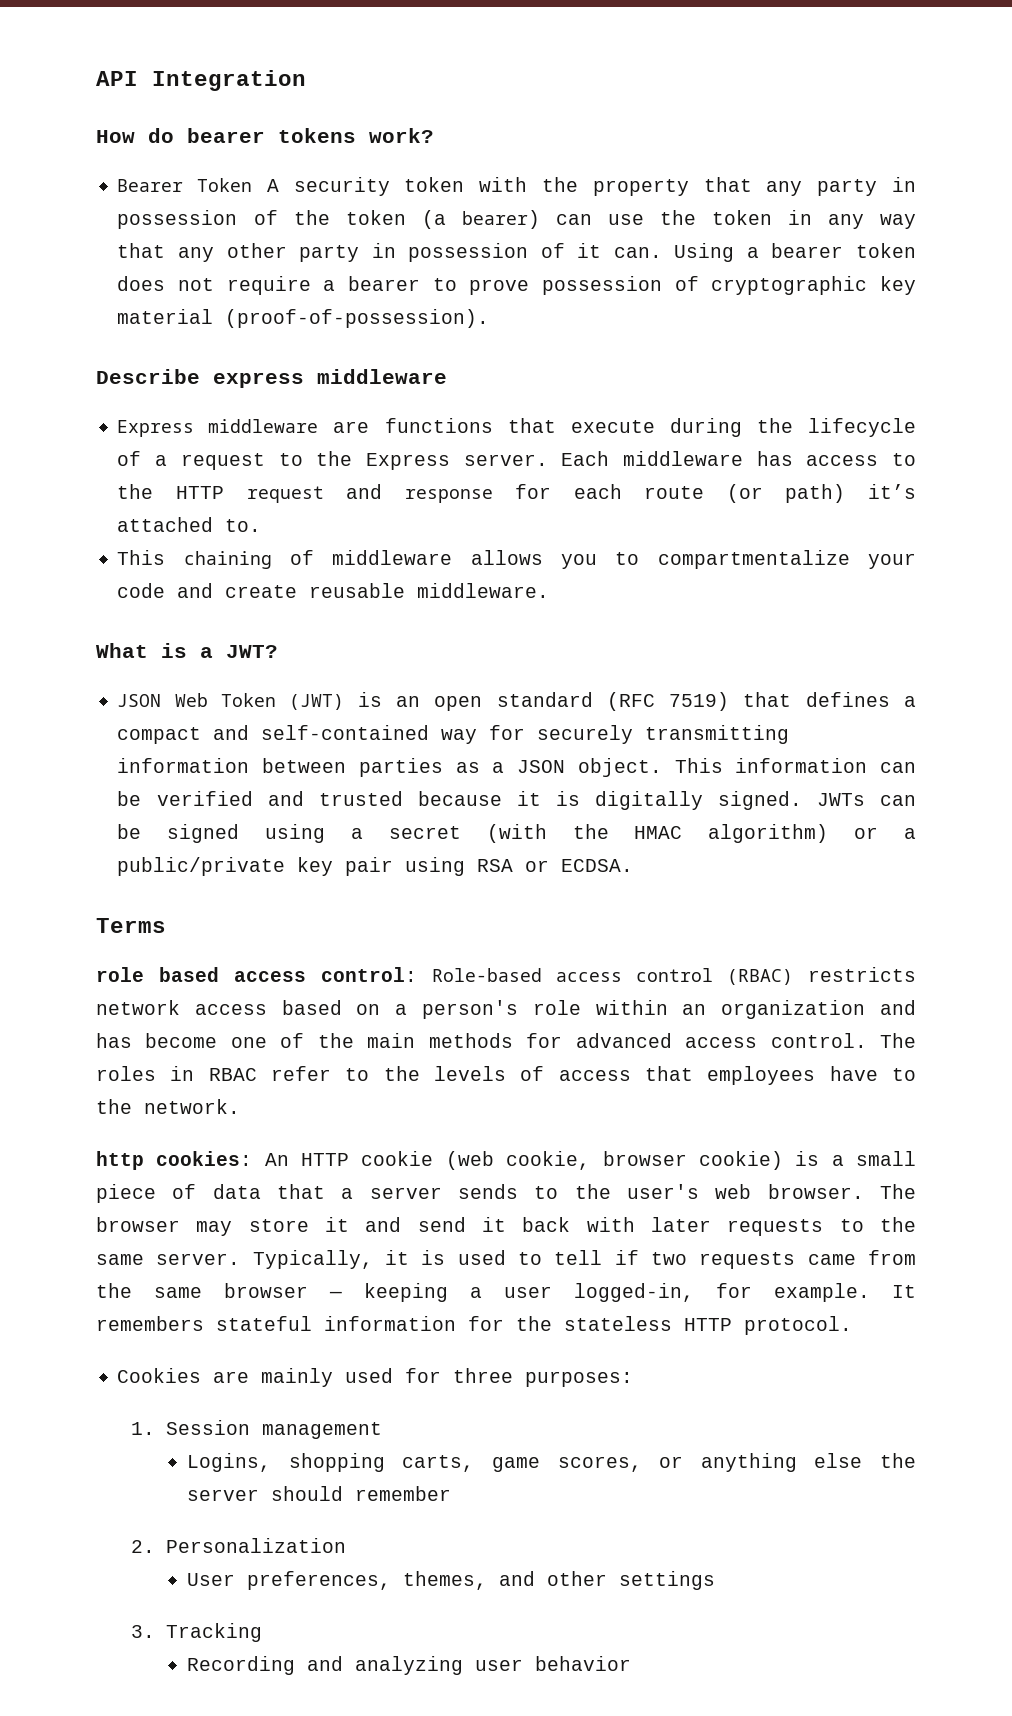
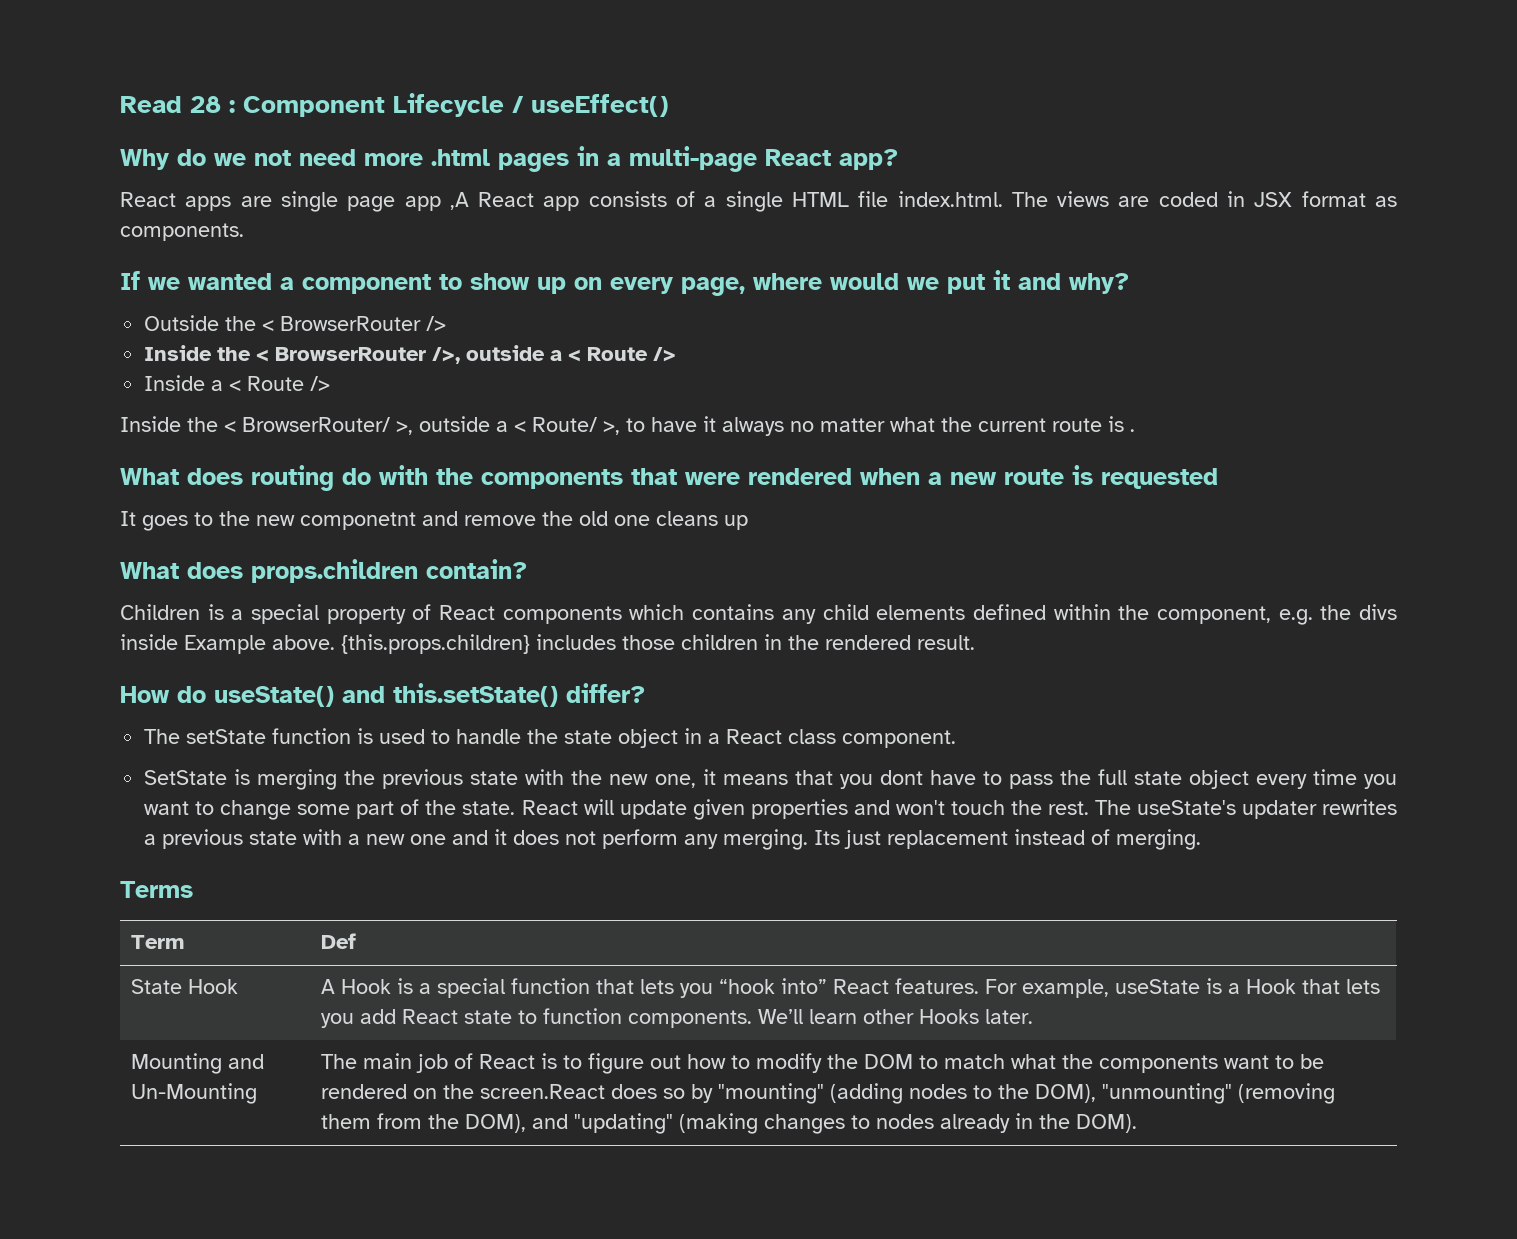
- API Integration
- How do bearer tokens work?
- Bearer Token A security token with the property that any party in possession of the token (a bearer) can use the token in any way that any other party in possession of it can. Using a bearer token does not require a bearer to prove possession of cryptographic key material (proof-of-possession).
- Describe express middleware
- Express middleware are functions that execute during the lifecycle of a request to the Express server. Each middleware has access to the HTTP request and response for each route (or path) it’s attached to.
- This chaining of middleware allows you to compartmentalize your code and create reusable middleware.
- What is a JWT?
- JSON Web Token (JWT) is an open standard (RFC 7519) that defines a compact and self-contained way for securely transmitting information between parties as a JSON object. This information can be verified and trusted because it is digitally signed. JWTs can be signed using a secret (with the HMAC algorithm) or a public/private key pair using RSA or ECDSA.
+ Read 28 : Component Lifecycle / useEffect()
+ Why do we not need more .html pages in a multi-page React app?
+ React apps are single page app ,A React app consists of a single HTML file index.html. The views are coded in JSX format as components.
+ If we wanted a component to show up on every page, where would we put it and why?
+ Outside the < BrowserRouter />
+ Inside the < BrowserRouter />, outside a < Route />
+ Inside a < Route />
+ Inside the < BrowserRouter/ >, outside a < Route/ >, to have it always no matter what the current route is .
+ What does routing do with the components that were rendered when a new route is requested
+ It goes to the new componetnt and remove the old one cleans up
+ What does props.children contain?
+ Children is a special property of React components which contains any child elements defined within the component, e.g. the divs inside Example above. {this.props.children} includes those children in the rendered result.
+ How do useState() and this.setState() differ?
+ The setState function is used to handle the state object in a React class component.
+ SetState is merging the previous state with the new one, it means that you dont have to pass the full state object every time you want to change some part of the state. React will update given properties and won't touch the rest. The useState's updater rewrites a previous state with a new one and it does not perform any merging. Its just replacement instead of merging.
  Terms
- role based access control: Role-based access control (RBAC) restricts network access based on a person's role within an organization and has become one of the main methods for advanced access control. The roles in RBAC refer to the levels of access that employees have to the network.
- http cookies: An HTTP cookie (web cookie, browser cookie) is a small piece of data that a server sends to the user's web browser. The browser may store it and send it back with later requests to the same server. Typically, it is used to tell if two requests came from the same browser — keeping a user logged-in, for example. It remembers stateful information for the stateless HTTP protocol.
- Cookies are mainly used for three purposes:
- 1. Session management
- Logins, shopping carts, game scores, or anything else the server should remember
- 2. Personalization
- User preferences, themes, and other settings
- 3. Tracking
- Recording and analyzing user behavior
+ Term | Def
+ State Hook | A Hook is a special function that lets you “hook into” React features. For example, useState is a Hook that lets you add React state to function components. We’ll learn other Hooks later.
+ Mounting and Un-Mounting | The main job of React is to figure out how to modify the DOM to match what the components want to be rendered on the screen.React does so by "mounting" (adding nodes to the DOM), "unmounting" (removing them from the DOM), and "updating" (making changes to nodes already in the DOM).

